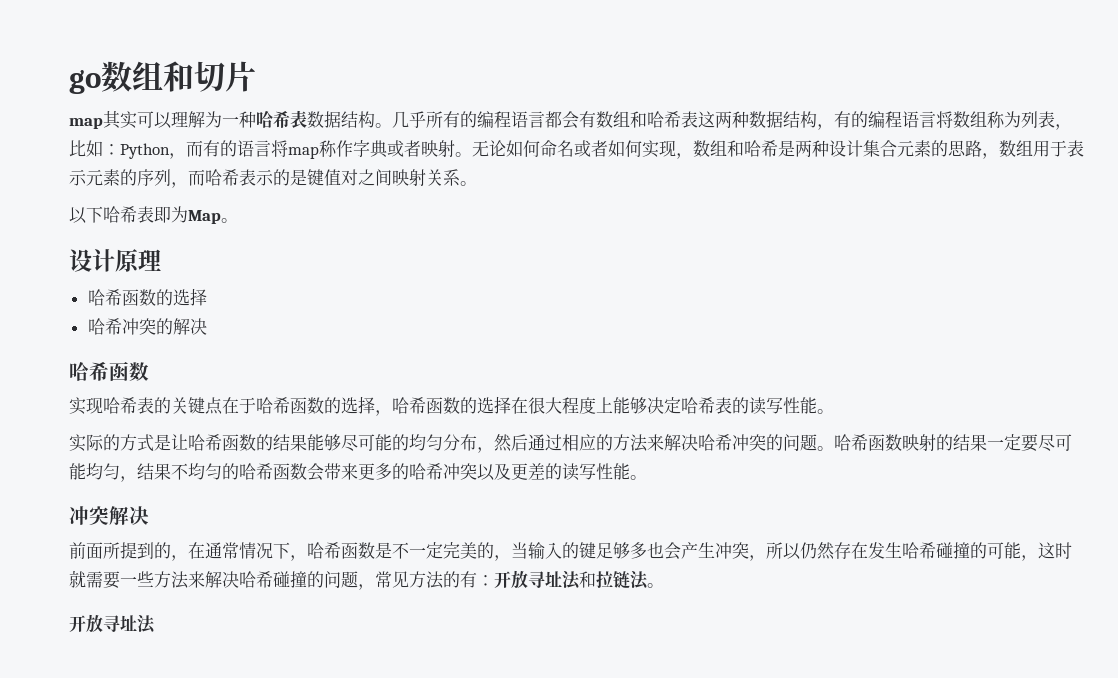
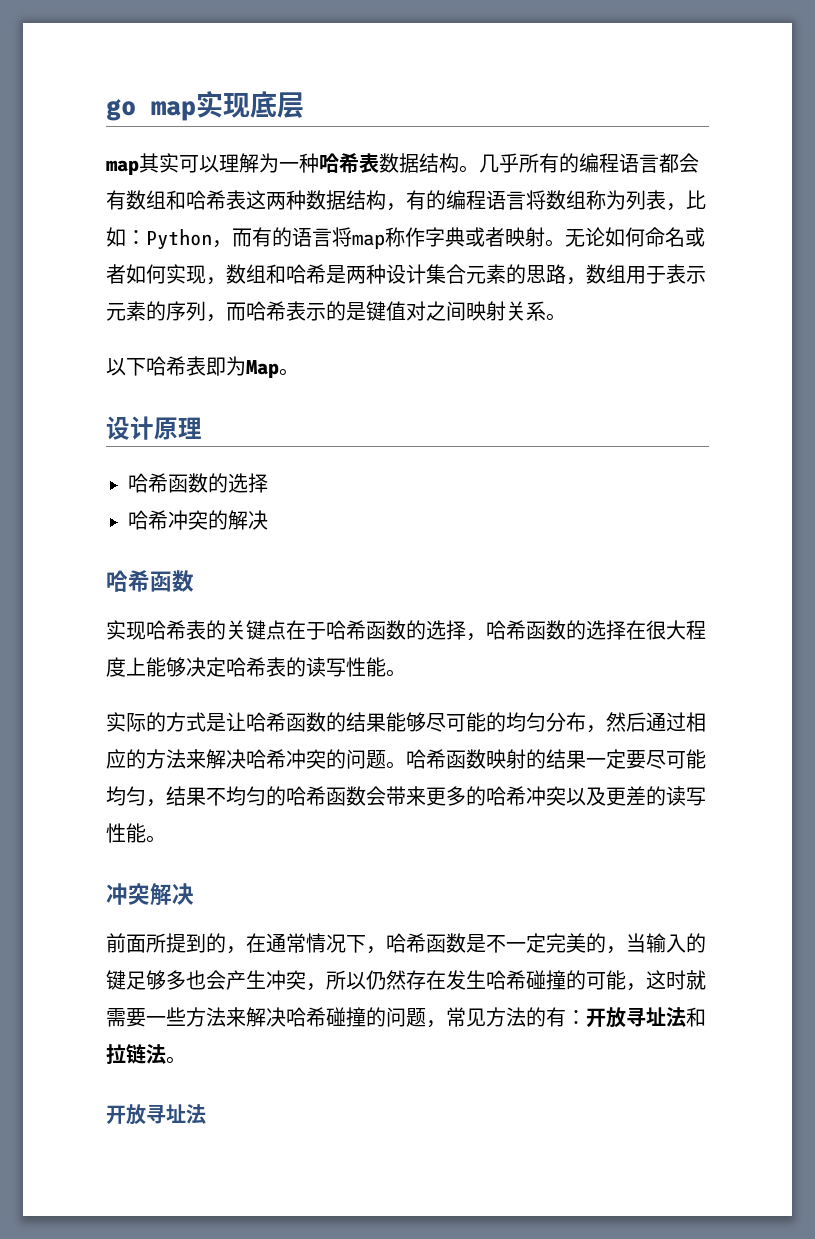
- go数组和切片
+ go map实现底层

